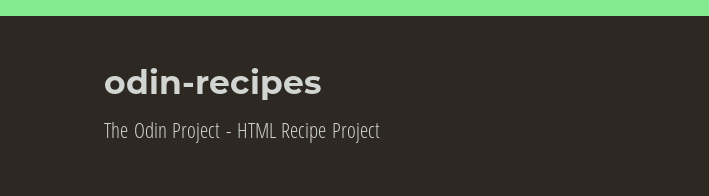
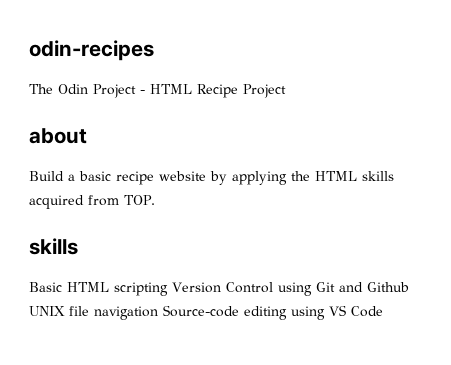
+ about
+ Build a basic recipe website by applying the HTML skills acquired from TOP.
+ skills
+ Basic HTML scripting Version Control using Git and Github UNIX file navigation Source-code editing using VS Code

